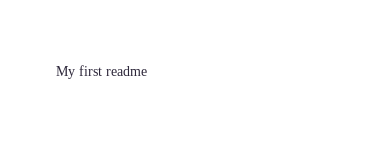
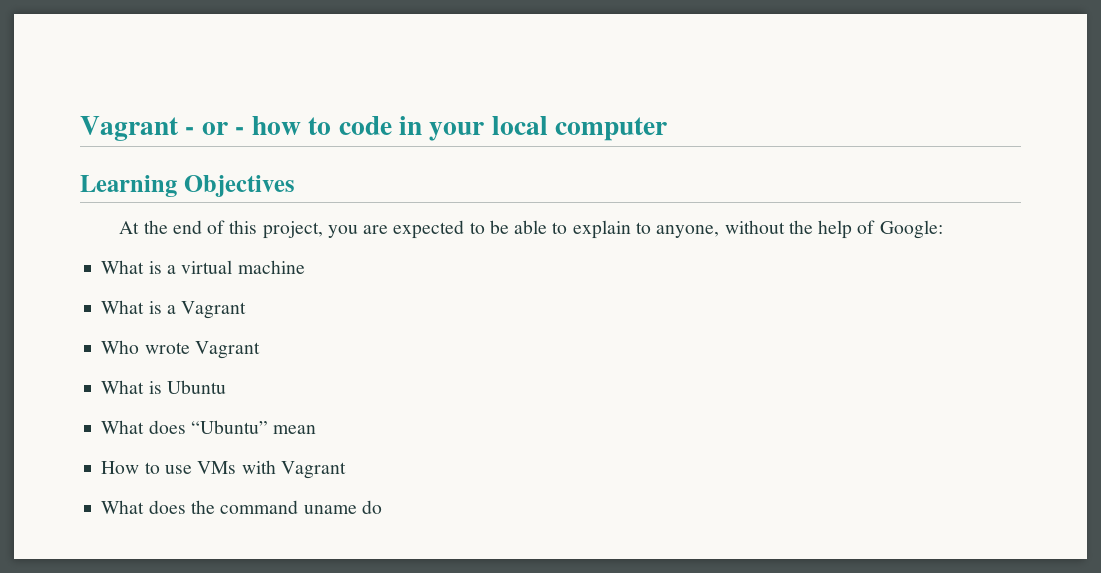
- My first readme
+ Vagrant - or - how to code in your local computer
+ Learning Objectives
+ At the end of this project, you are expected to be able to explain to anyone, without the help of Google:
+ What is a virtual machine
+ What is a Vagrant
+ Who wrote Vagrant
+ What is Ubuntu
+ What does “Ubuntu” mean
+ How to use VMs with Vagrant
+ What does the command uname do

